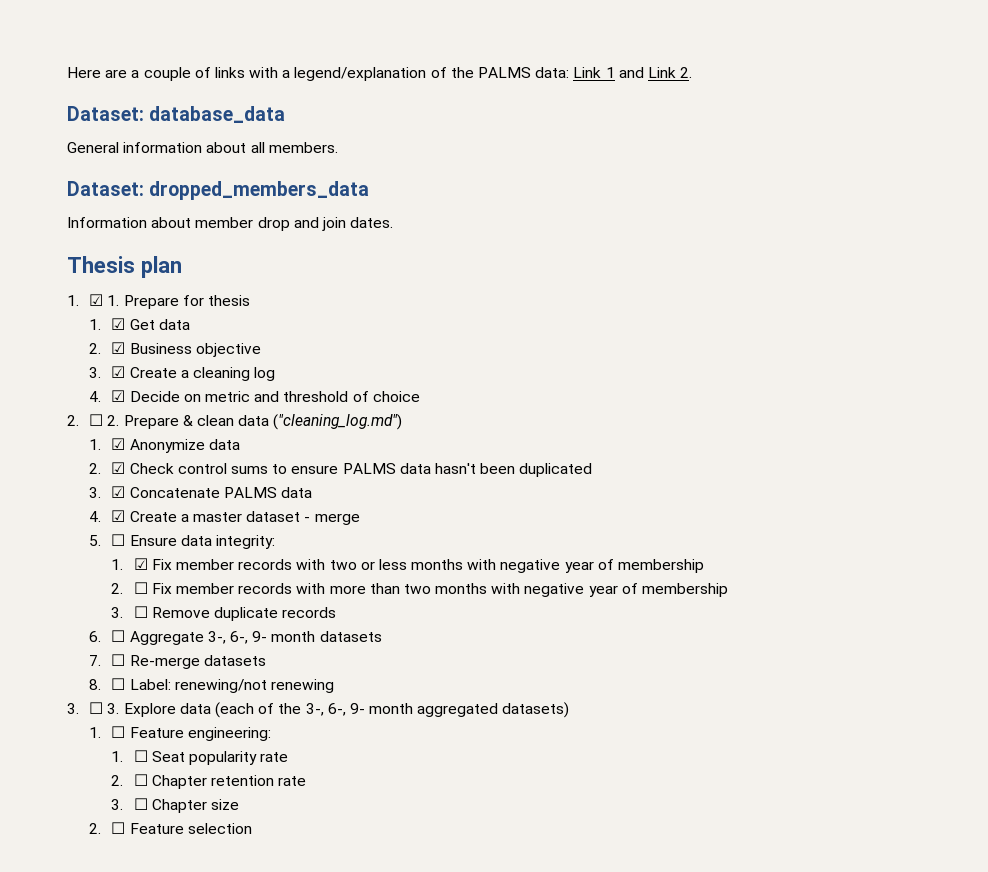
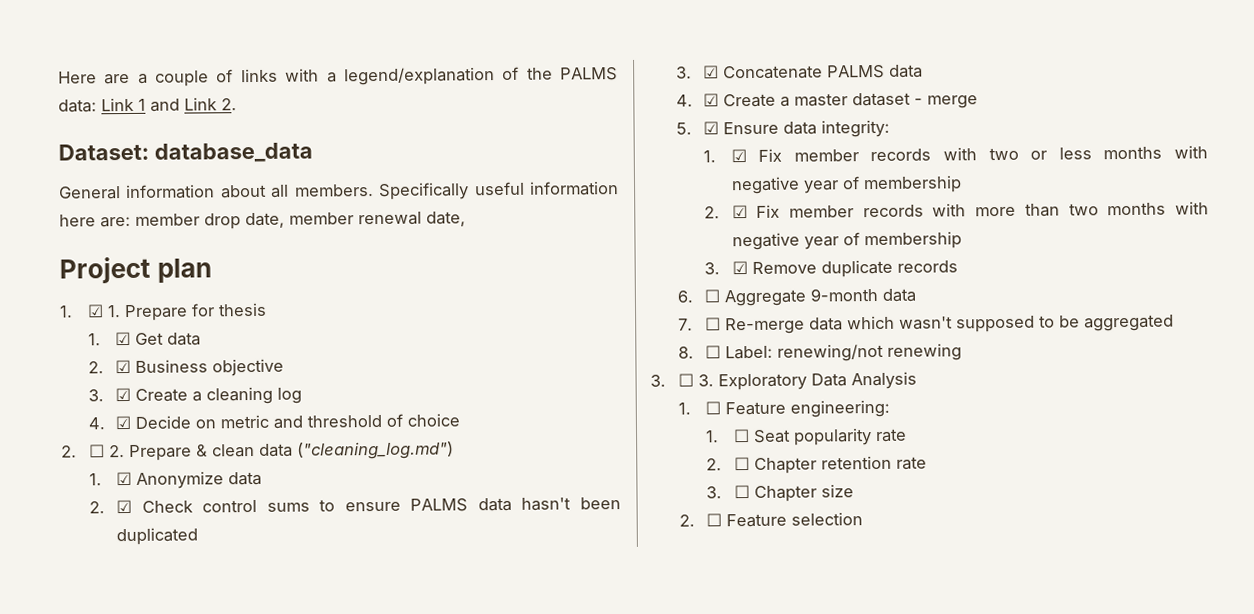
- General information about all members.
- Dataset: dropped_members_data
- Information about member drop and join dates.
- Thesis plan
+ General information about all members. Specifically useful information here are: member drop date, member renewal date,
+ Project plan
- 5. ☐ Ensure data integrity:
+ 5. ☑ Ensure data integrity:
- 2. ☐ Fix member records with more than two months with negative year of membership
+ 2. ☑ Fix member records with more than two months with negative year of membership
- 3. ☐ Remove duplicate records
+ 3. ☑ Remove duplicate records
- 6. ☐ Aggregate 3-, 6-, 9- month datasets
- 7. ☐ Re-merge datasets
+ 6. ☐ Aggregate 9-month data
+ 7. ☐ Re-merge data which wasn't supposed to be aggregated
- 3. ☐ 3. Explore data (each of the 3-, 6-, 9- month aggregated datasets)
+ 3. ☐ 3. Exploratory Data Analysis

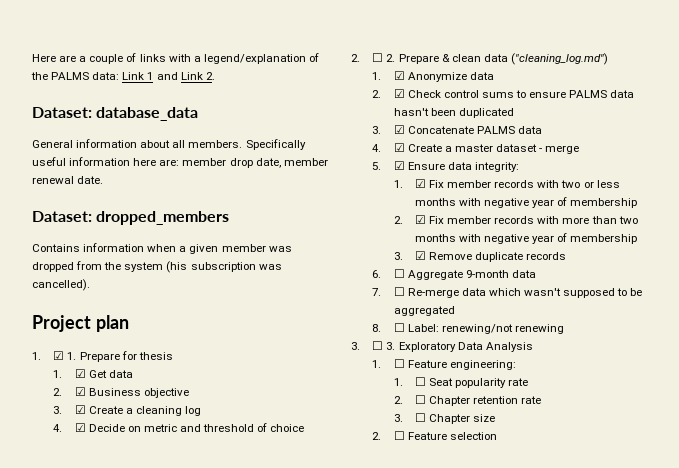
- Specifically useful information here are: member drop date, member renewal date,
+ Specifically useful information here are: member drop date, member renewal date.
+ Dataset: dropped_members
+ Contains information when a given member was dropped from the system (his subscription was cancelled).

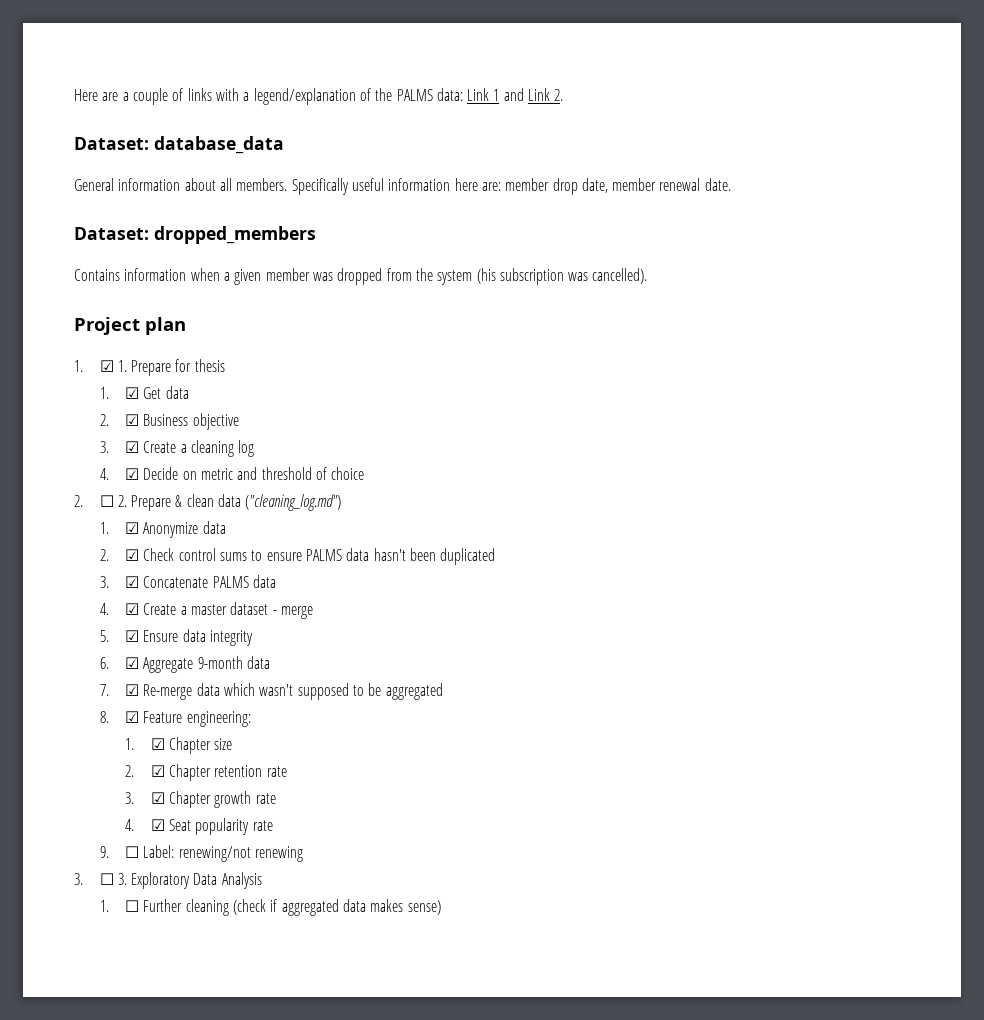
- 5. ☑ Ensure data integrity:
- 1. ☑ Fix member records with two or less months with negative year of membership
- 2. ☑ Fix member records with more than two months with negative year of membership
- 3. ☑ Remove duplicate records
- 6. ☐ Aggregate 9-month data
+ 5. ☑ Ensure data integrity
+ 6. ☑ Aggregate 9-month data
- 7. ☐ Re-merge data which wasn't supposed to be aggregated
+ 7. ☑ Re-merge data which wasn't supposed to be aggregated
- 8. ☐ Label: renewing/not renewing
+ 8. ☑ Feature engineering:
+ 1. ☑ Chapter size
+ 2. ☑ Chapter retention rate
+ 3. ☑ Chapter growth rate
+ 4. ☑ Seat popularity rate
+ 9. ☐ Label: renewing/not renewing
- 1. ☐ Feature engineering:
- 1. ☐ Seat popularity rate
- 2. ☐ Chapter retention rate
- 3. ☐ Chapter size
- 2. ☐ Feature selection
+ 1. ☐ Further cleaning (check if aggregated data makes sense)

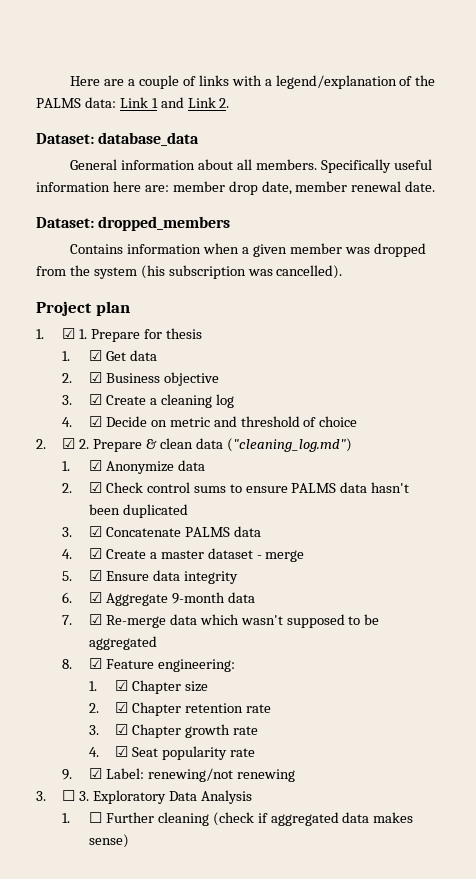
- 2. ☐ 2. Prepare & clean data ("cleaning_log.md")
+ 2. ☑ 2. Prepare & clean data ("cleaning_log.md")
- 9. ☐ Label: renewing/not renewing
+ 9. ☑ Label: renewing/not renewing

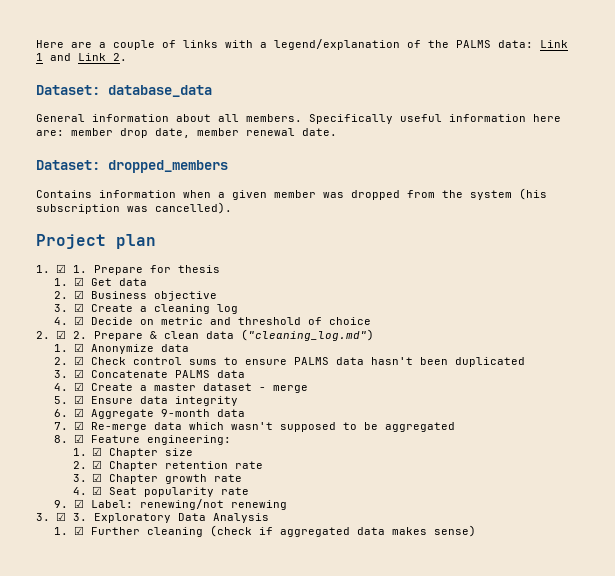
- 3. ☐ 3. Exploratory Data Analysis
+ 3. ☑ 3. Exploratory Data Analysis
- 1. ☐ Further cleaning (check if aggregated data makes sense)
+ 1. ☑ Further cleaning (check if aggregated data makes sense)

